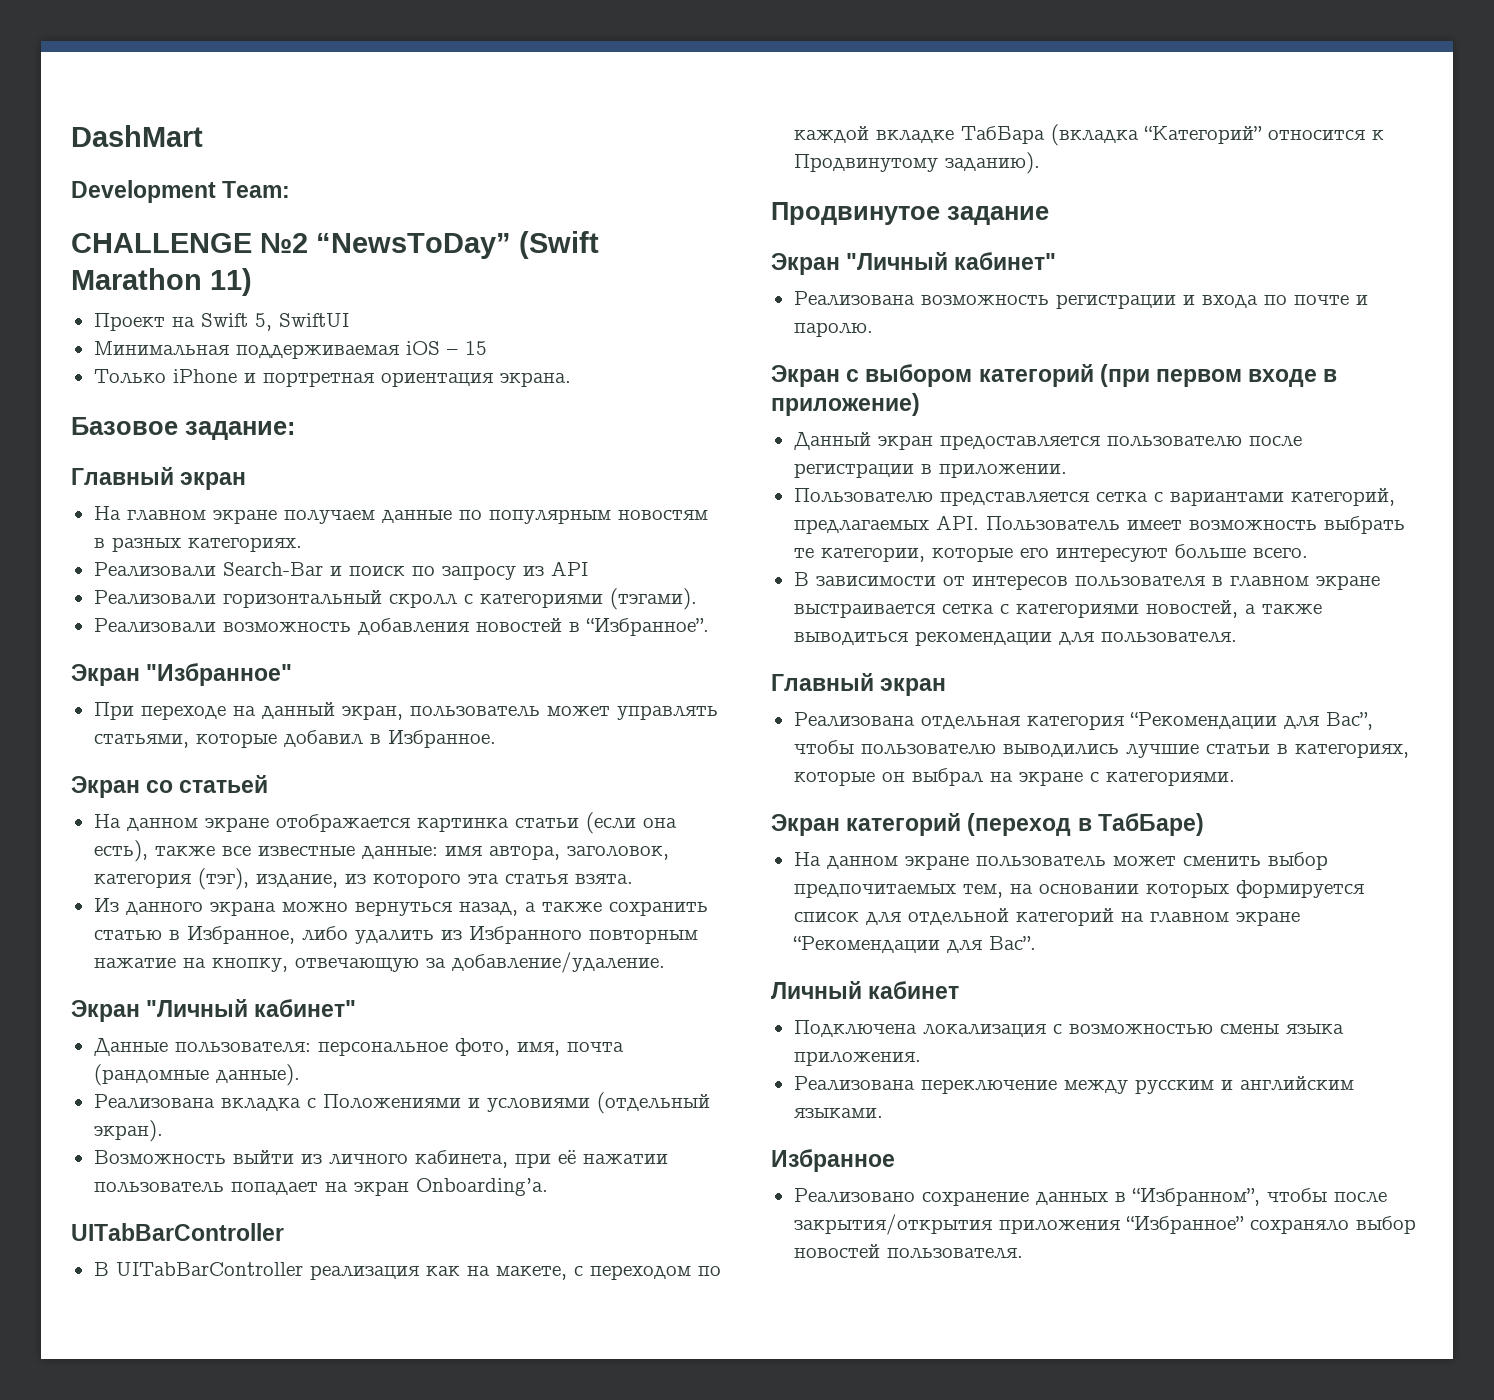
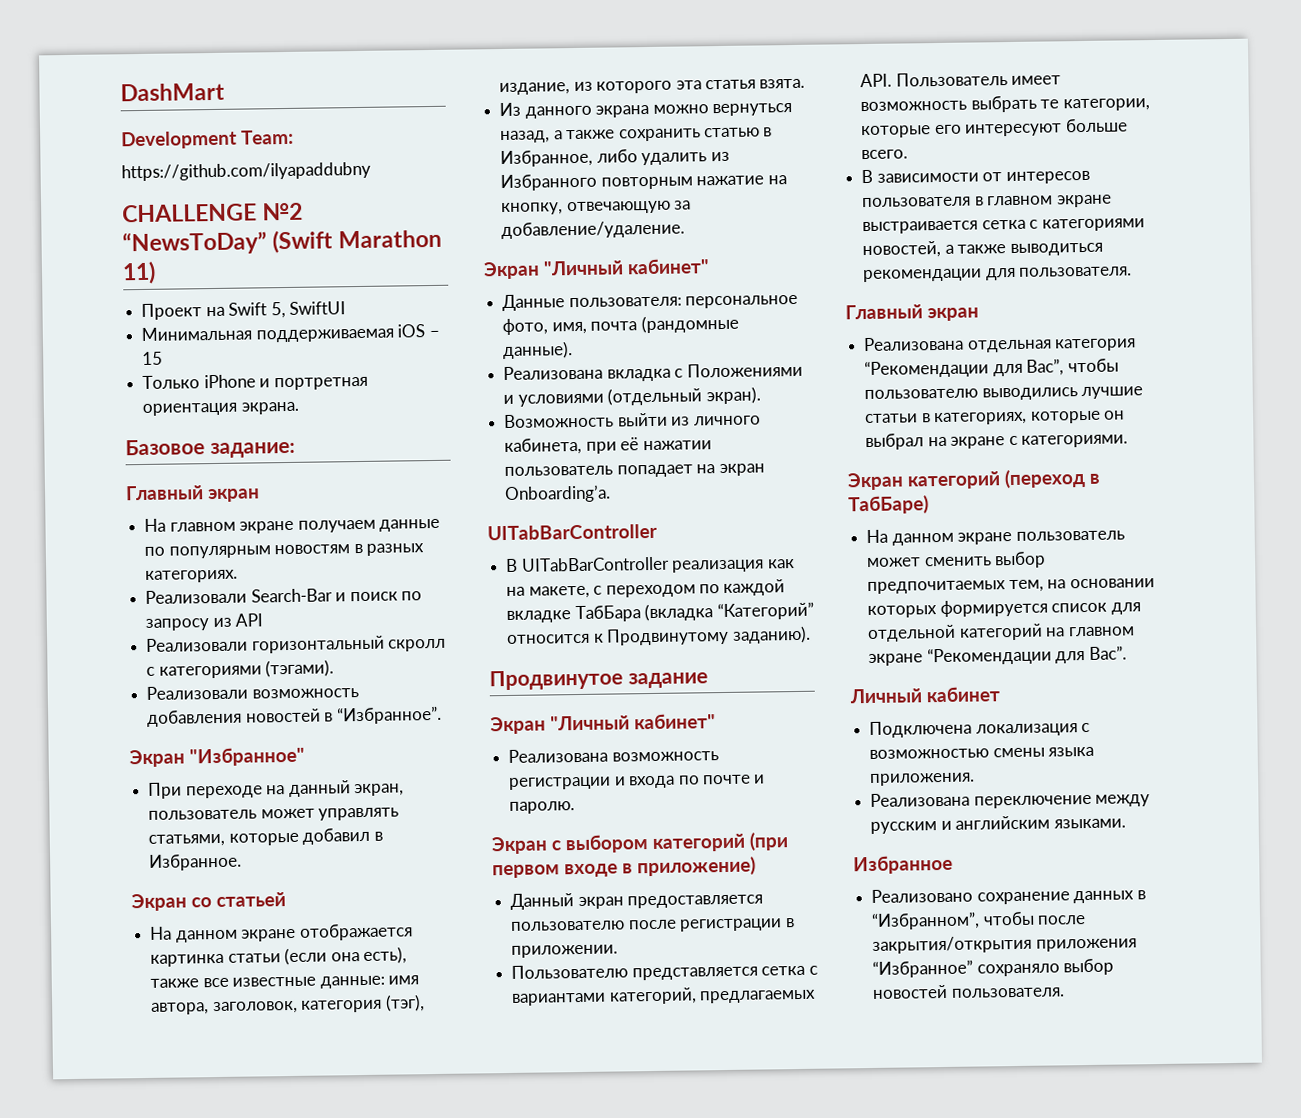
+ https://github.com/ilyapaddubny

